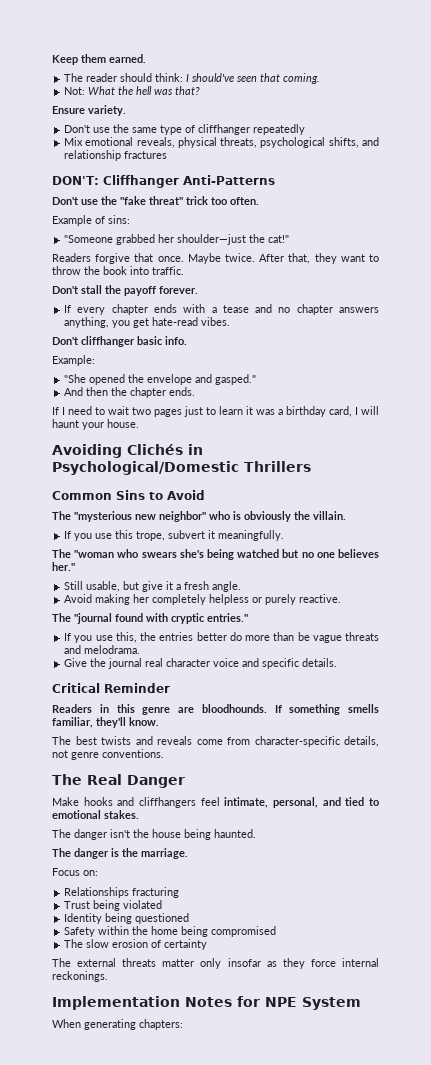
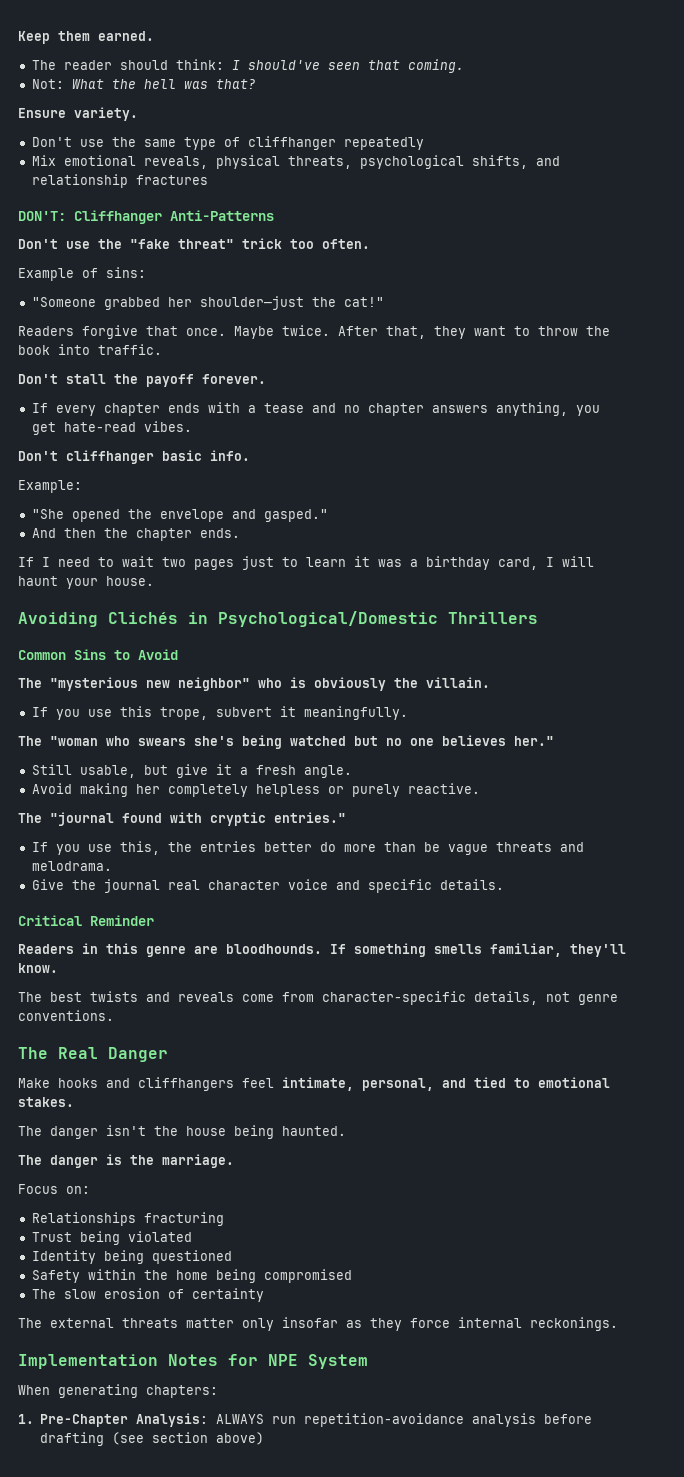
+ 1. Pre-Chapter Analysis: ALWAYS run repetition-avoidance analysis before drafting (see section above)

